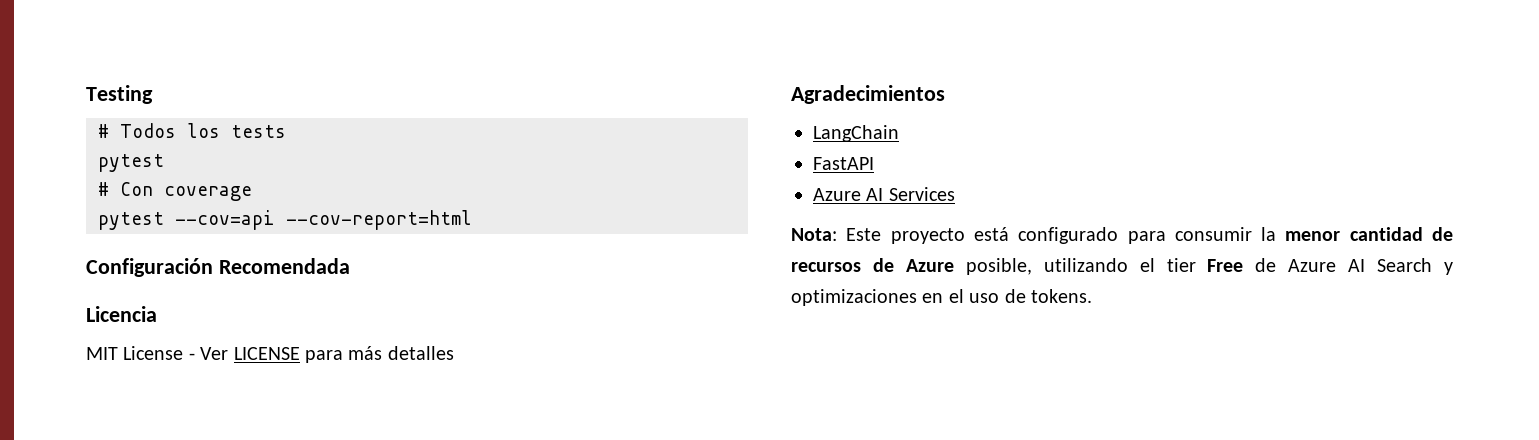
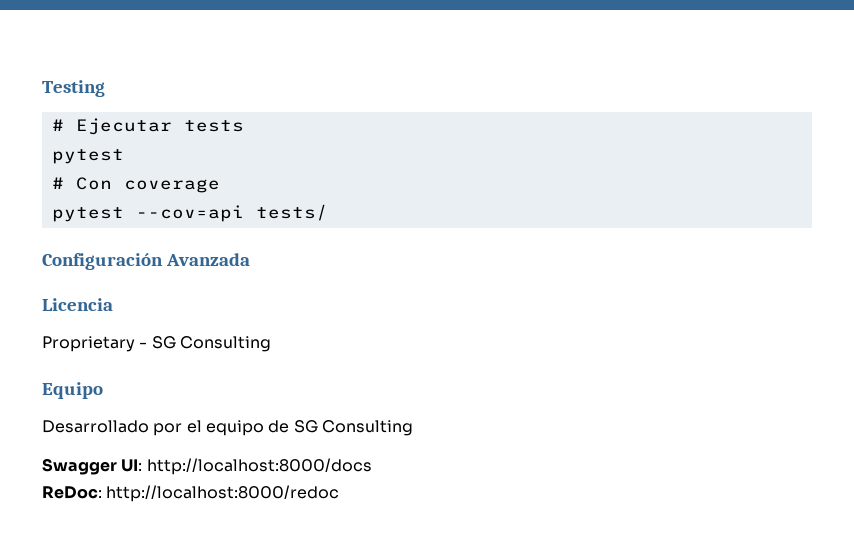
- # Todos los tests
+ # Ejecutar tests
- pytest --cov=api --cov-report=html
+ pytest --cov=api tests/
- Configuración Recomendada
+ Configuración Avanzada
- MIT License - Ver LICENSE para más detalles
- Agradecimientos
- LangChain
- FastAPI
- Azure AI Services
- Nota: Este proyecto está configurado para consumir la menor cantidad de recursos de Azure posible, utilizando el tier Free de Azure AI Search y optimizaciones en el uso de tokens.
+ Proprietary - SG Consulting
+ Equipo
+ Desarrollado por el equipo de SG Consulting
+ Swagger UI: http://localhost:8000/docs
+ ReDoc: http://localhost:8000/redoc

